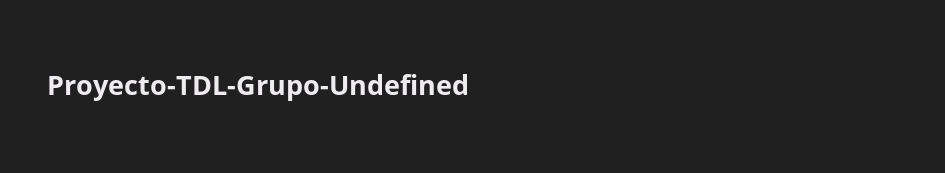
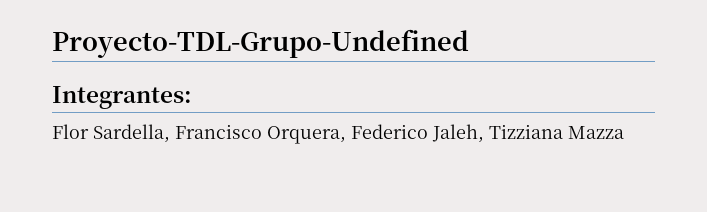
+ Integrantes:
+ Flor Sardella, Francisco Orquera, Federico Jaleh, Tizziana Mazza

